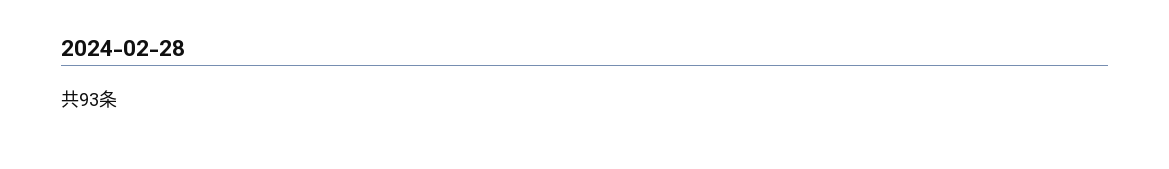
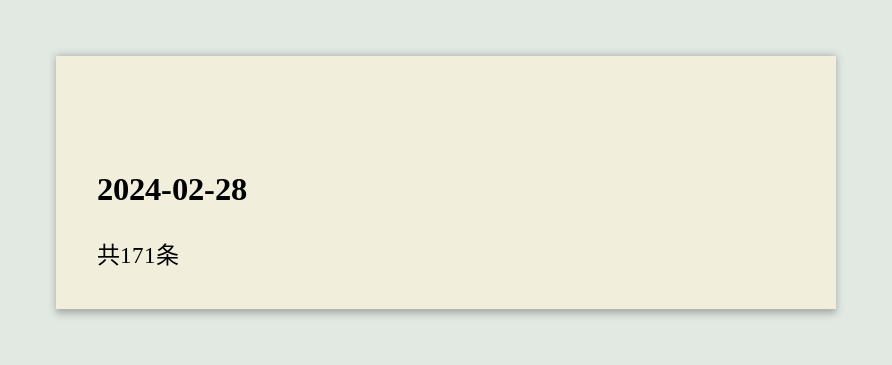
- 共93条
+ 共171条

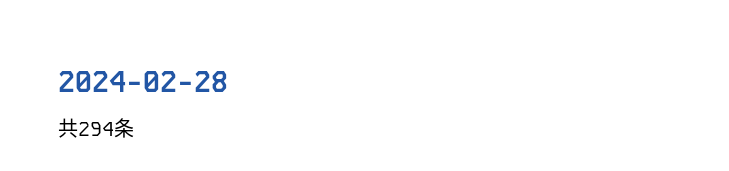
- 共171条
+ 共294条

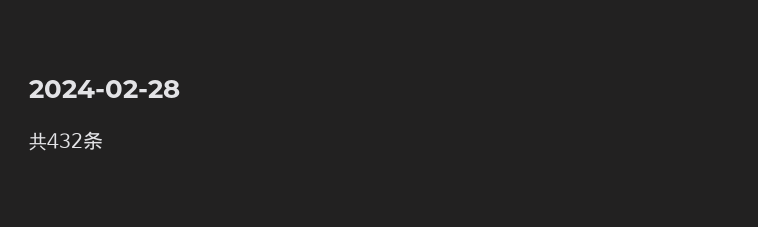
- 共294条
+ 共432条

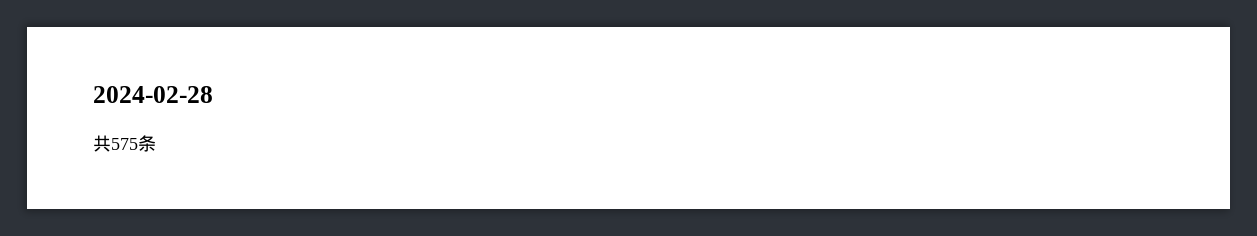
- 共432条
+ 共575条

